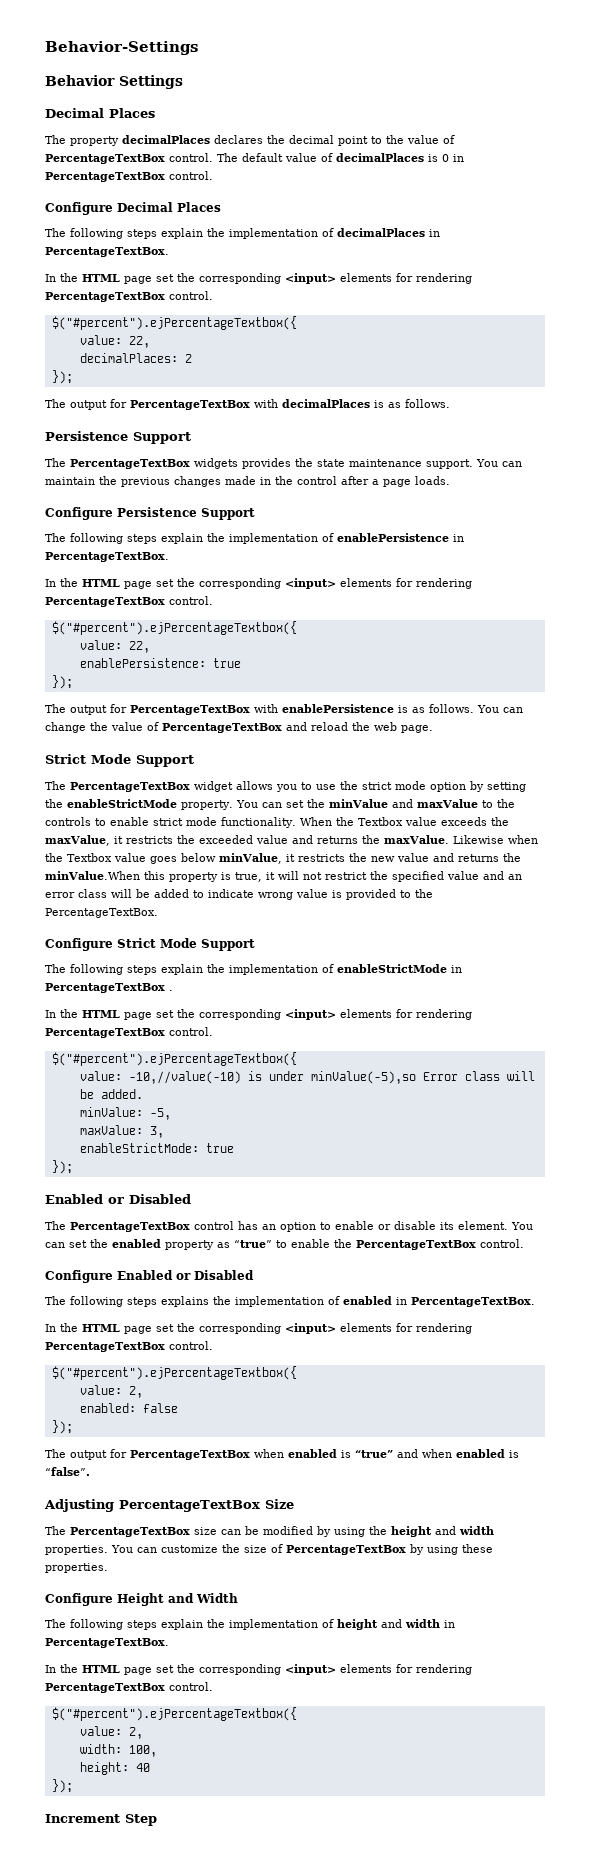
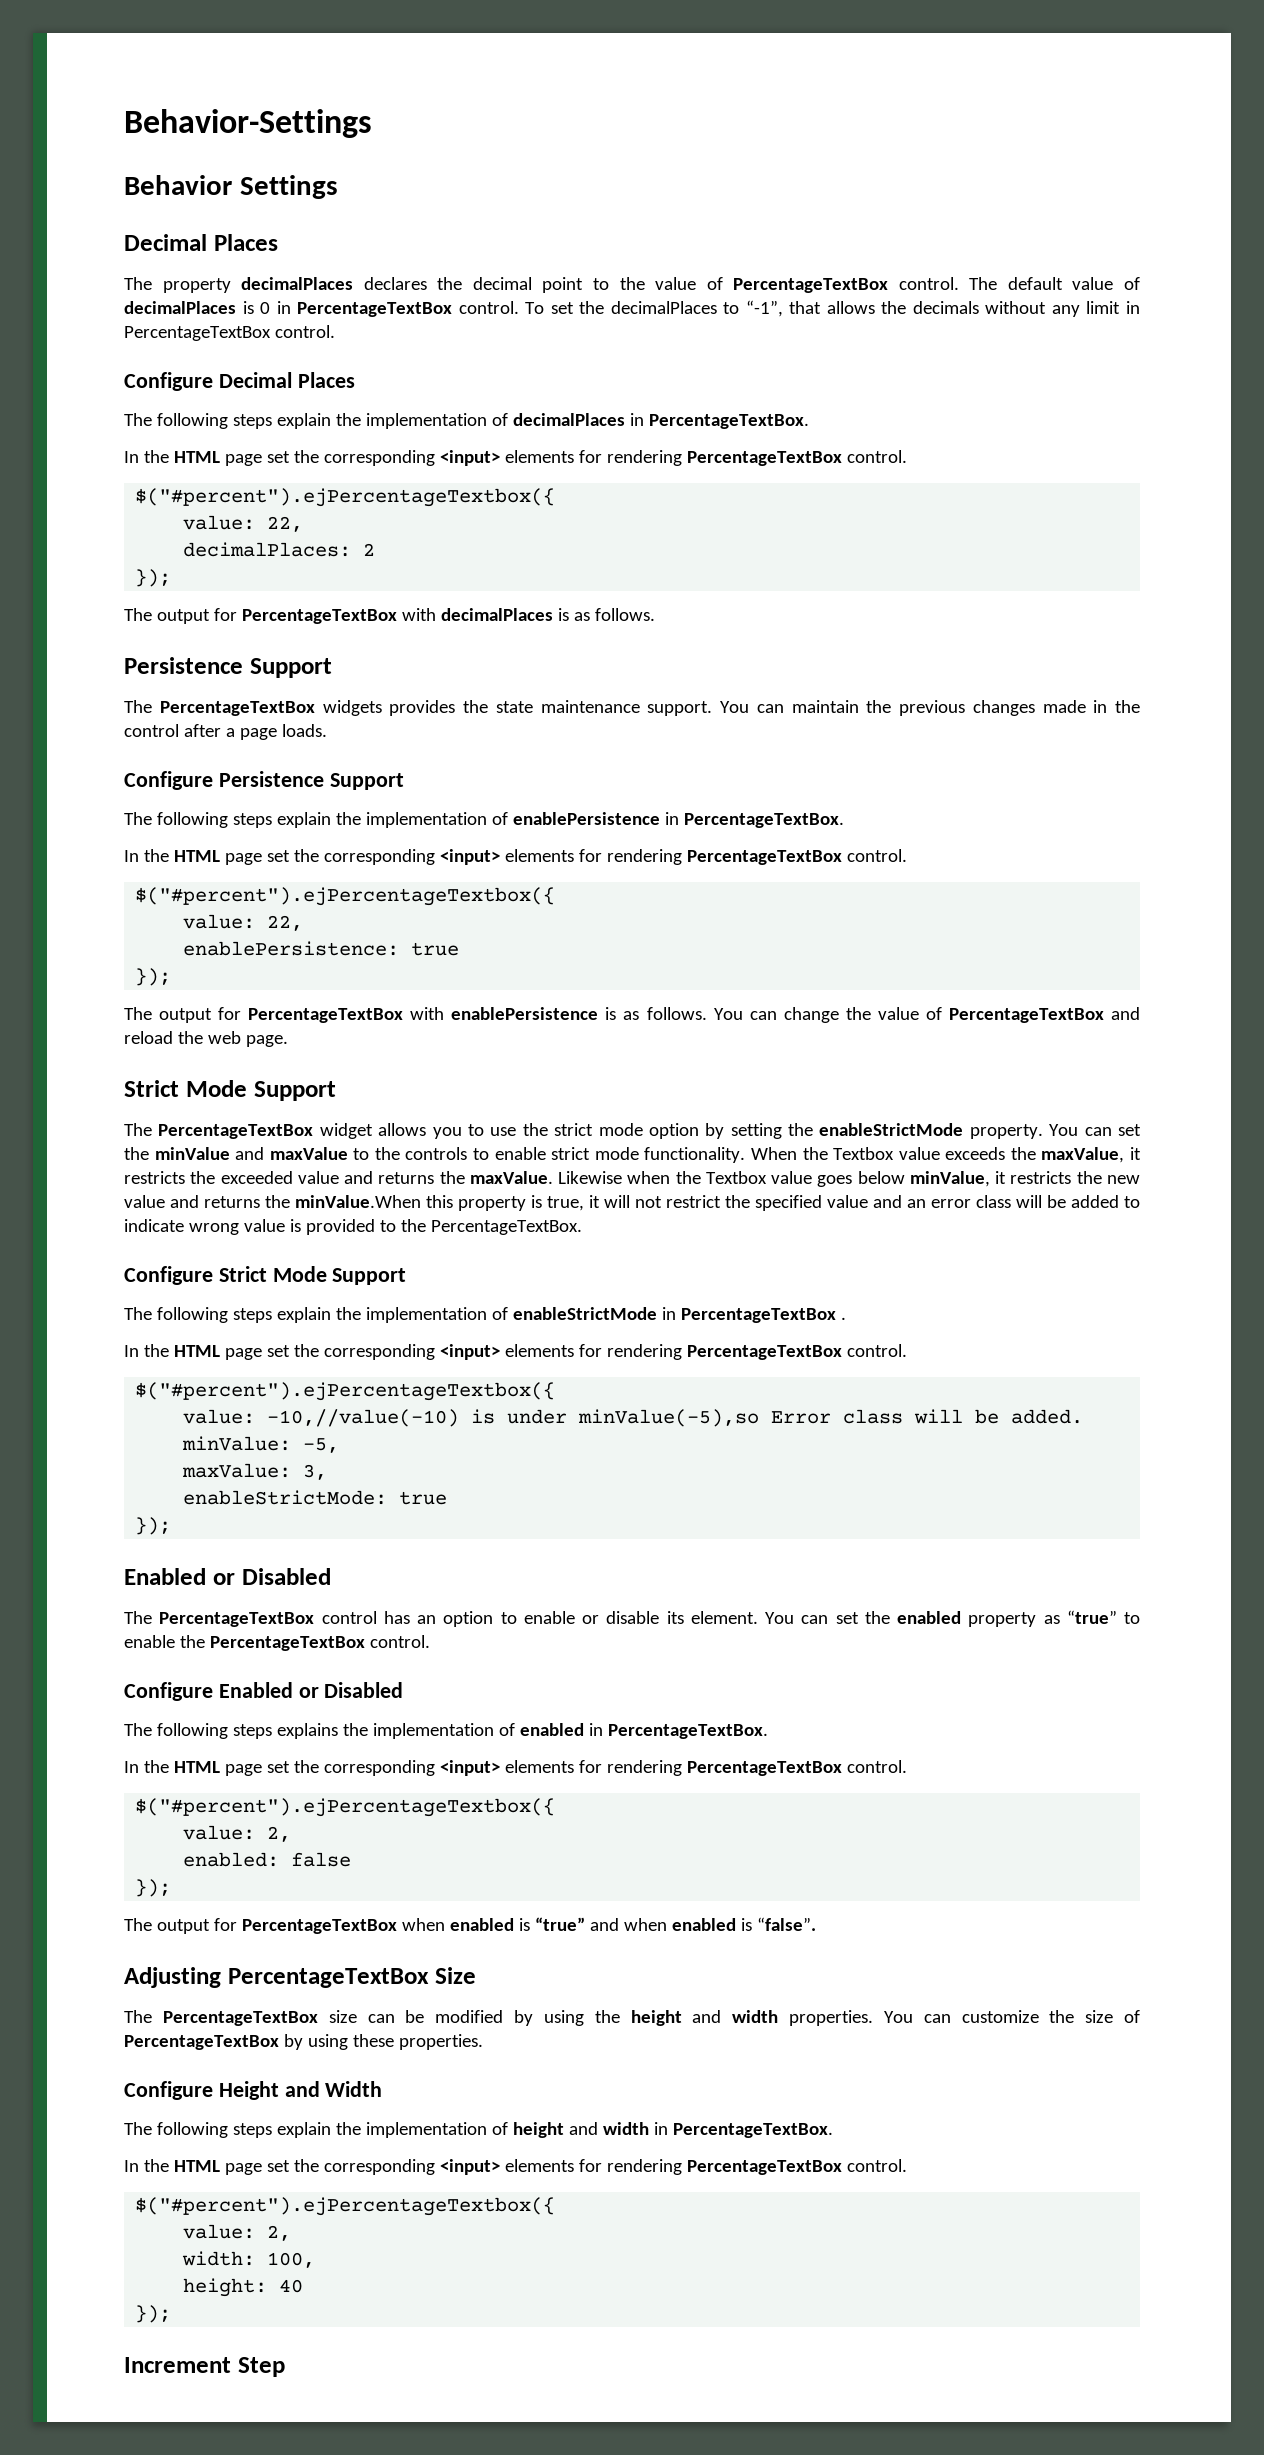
+ To set the decimalPlaces to “-1”, that allows the decimals without any limit in PercentageTextBox control.

